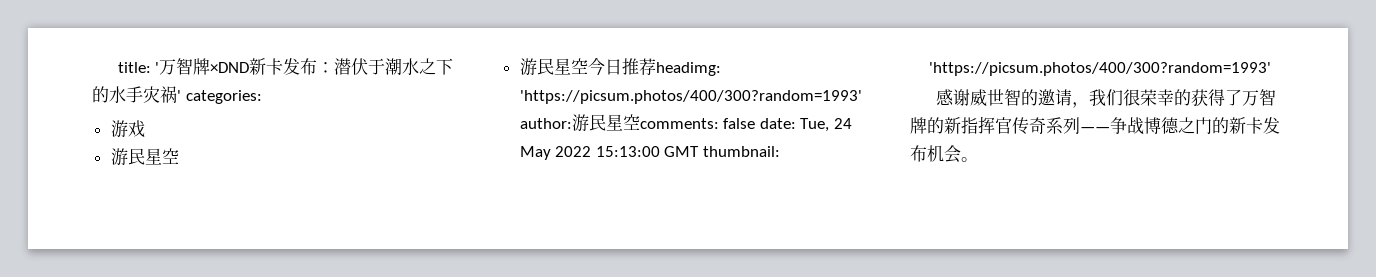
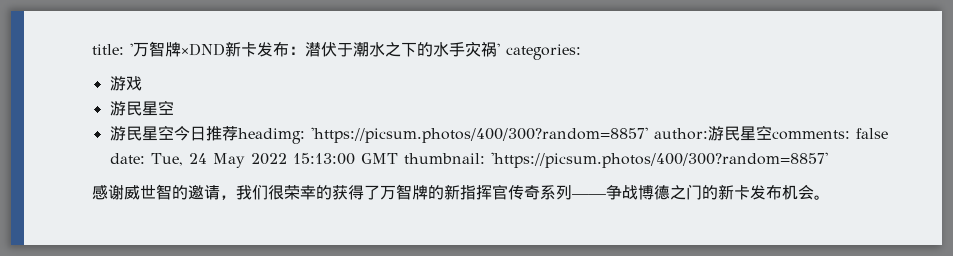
- 游民星空今日推荐headimg: 'https://picsum.photos/400/300?random=1993' author:游民星空comments: false date: Tue, 24 May 2022 15:13:00 GMT thumbnail: 'https://picsum.photos/400/300?random=1993'
+ 游民星空今日推荐headimg: 'https://picsum.photos/400/300?random=8857' author:游民星空comments: false date: Tue, 24 May 2022 15:13:00 GMT thumbnail: 'https://picsum.photos/400/300?random=8857'

